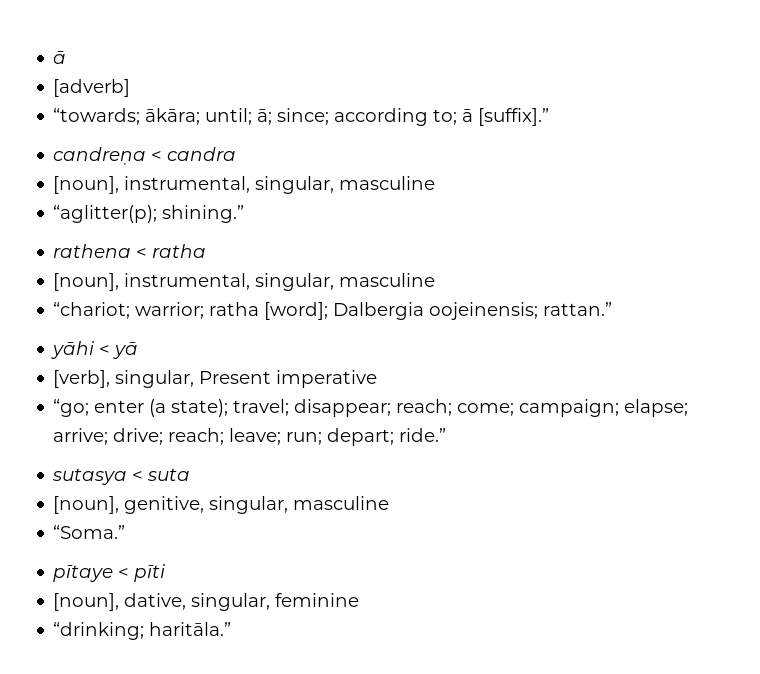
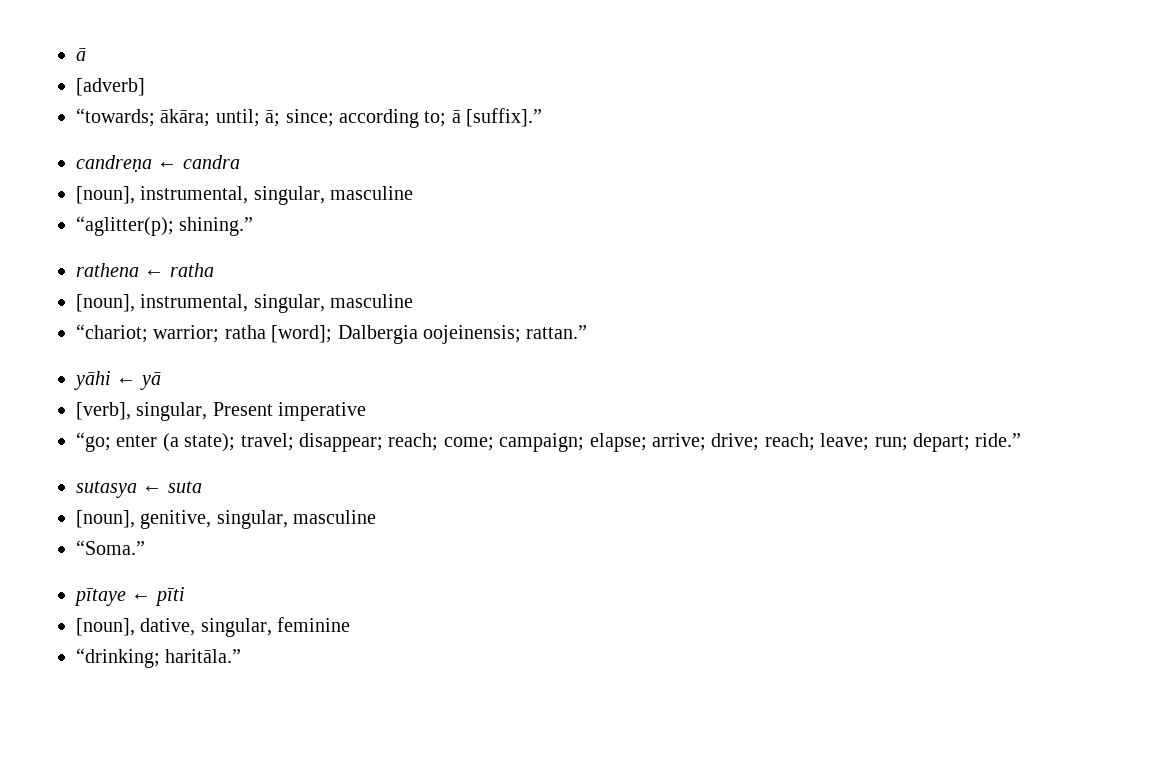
- candreṇa < candra
+ candreṇa ← candra
- rathena < ratha
+ rathena ← ratha
- yāhi < yā
+ yāhi ← yā
- sutasya < suta
+ sutasya ← suta
- pītaye < pīti
+ pītaye ← pīti

